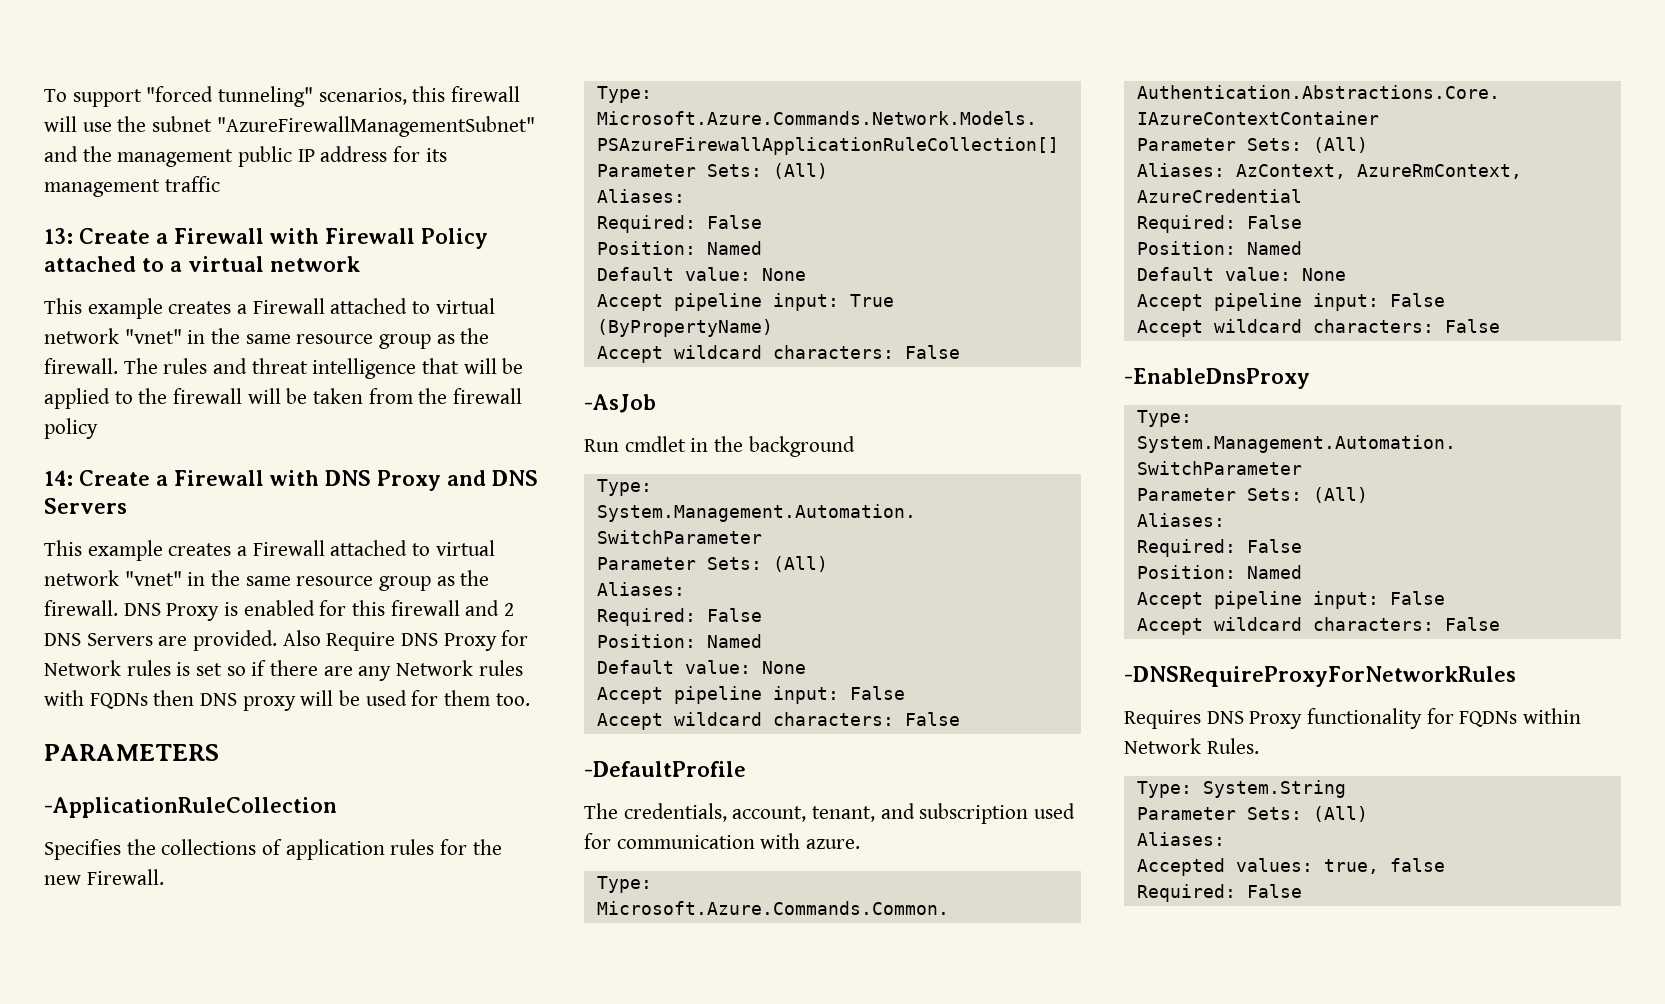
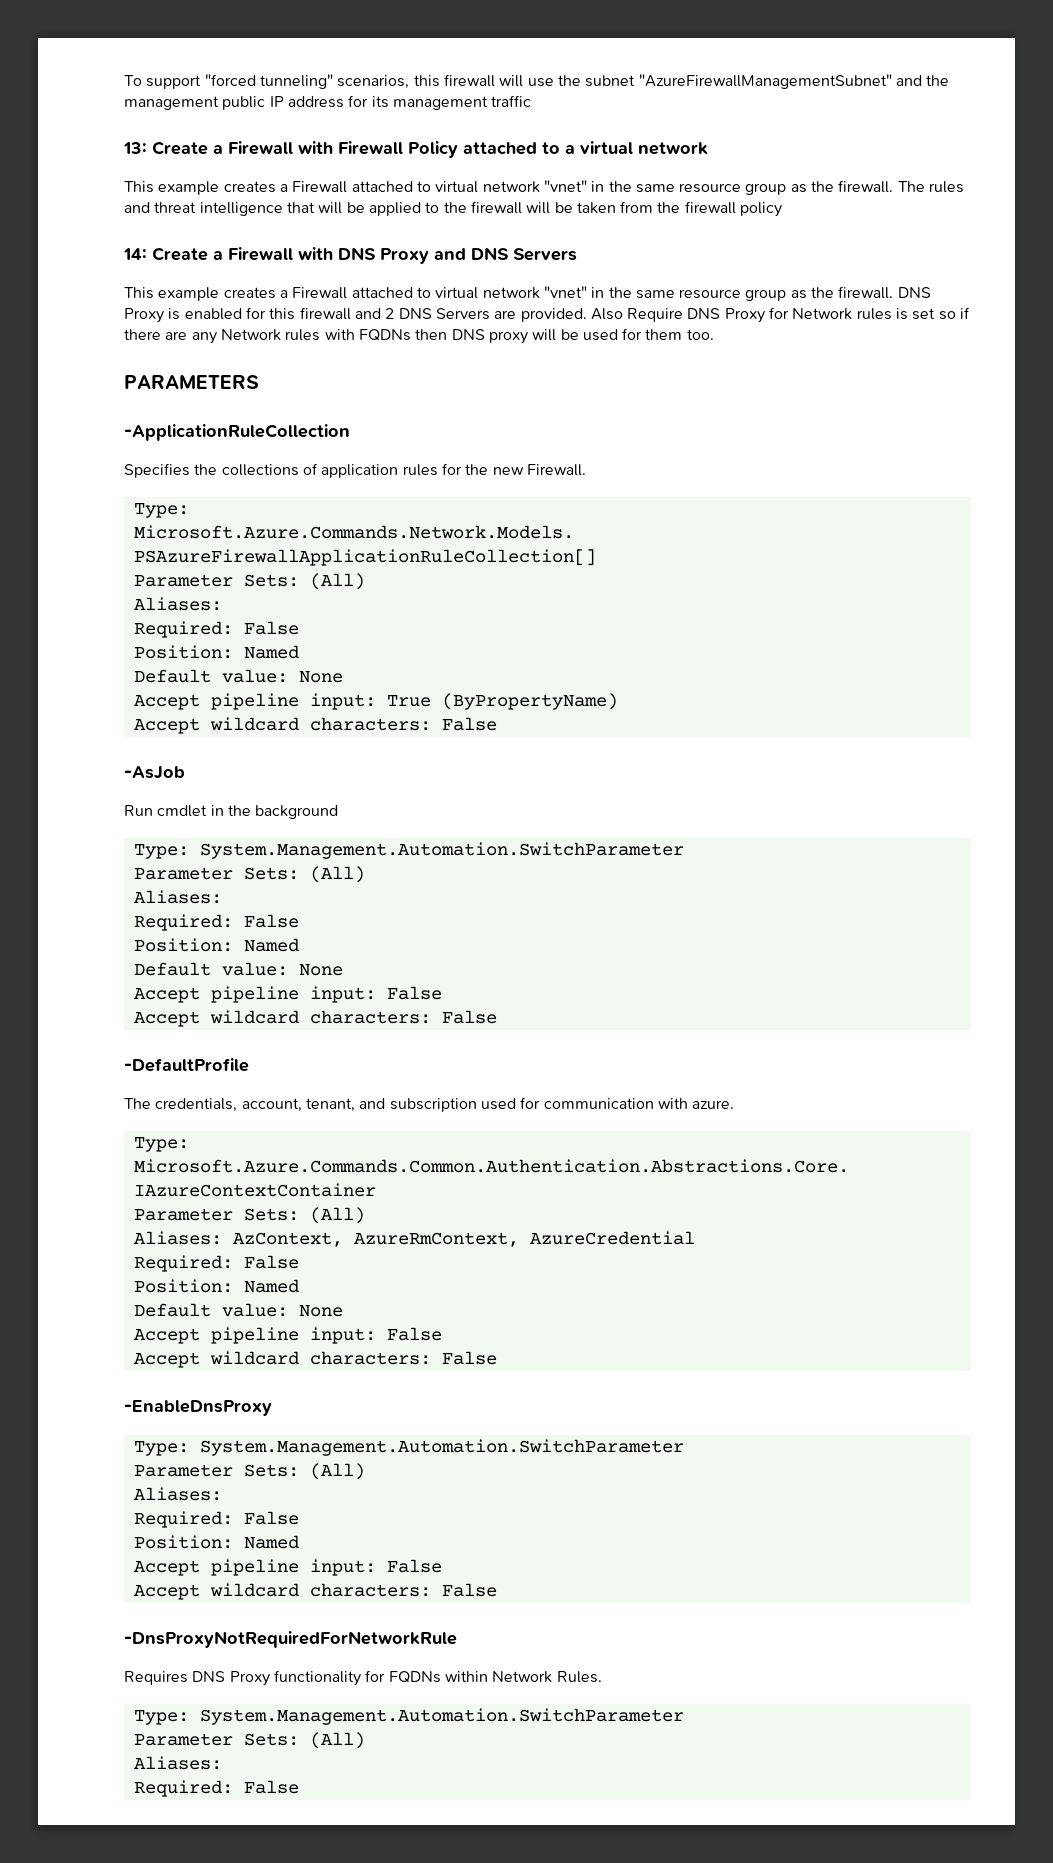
- -DNSRequireProxyForNetworkRules
+ -DnsProxyNotRequiredForNetworkRule
  Requires DNS Proxy functionality for FQDNs within Network Rules.
- Type: System.String
+ Type: System.Management.Automation.SwitchParameter
  Parameter Sets: (All)
  Aliases:
- Accepted values: true, false

